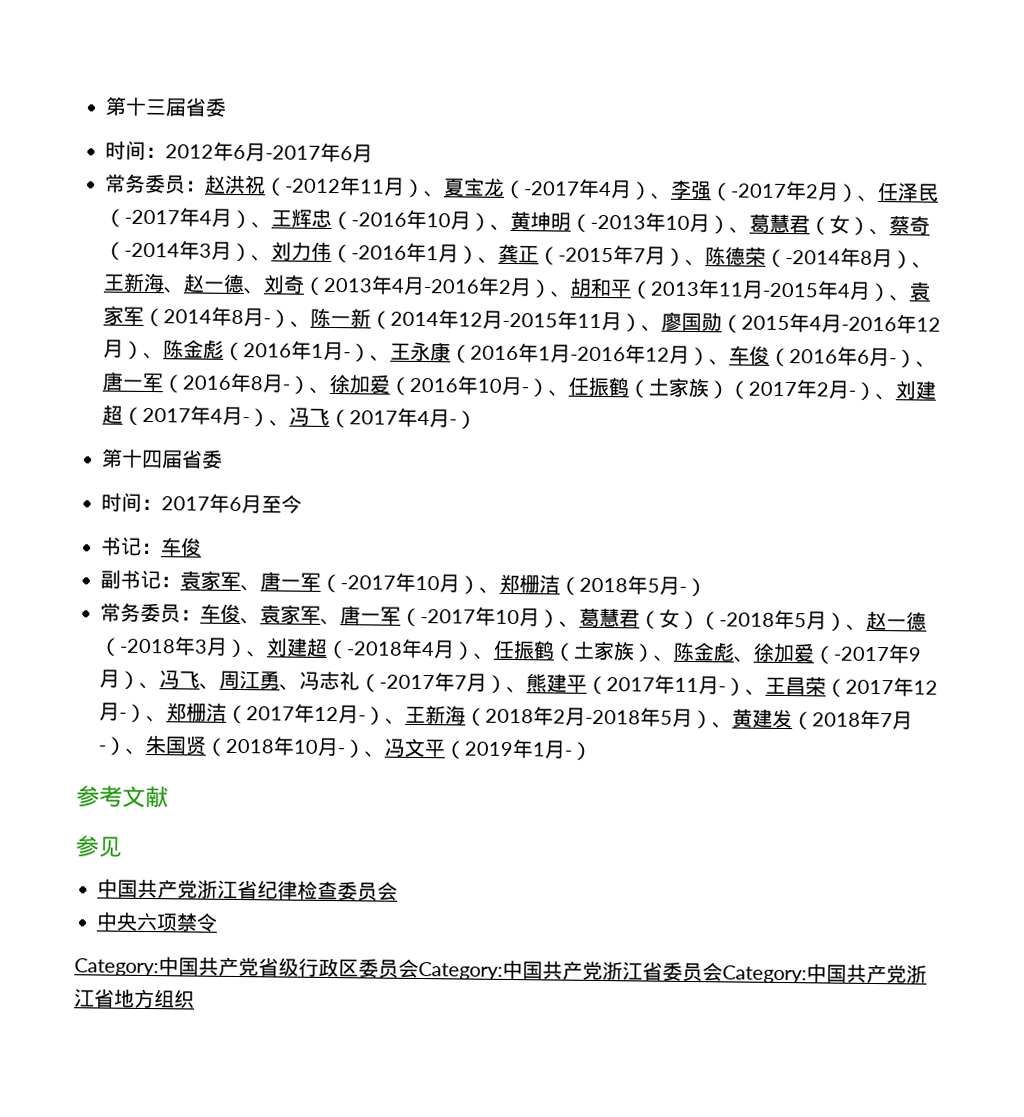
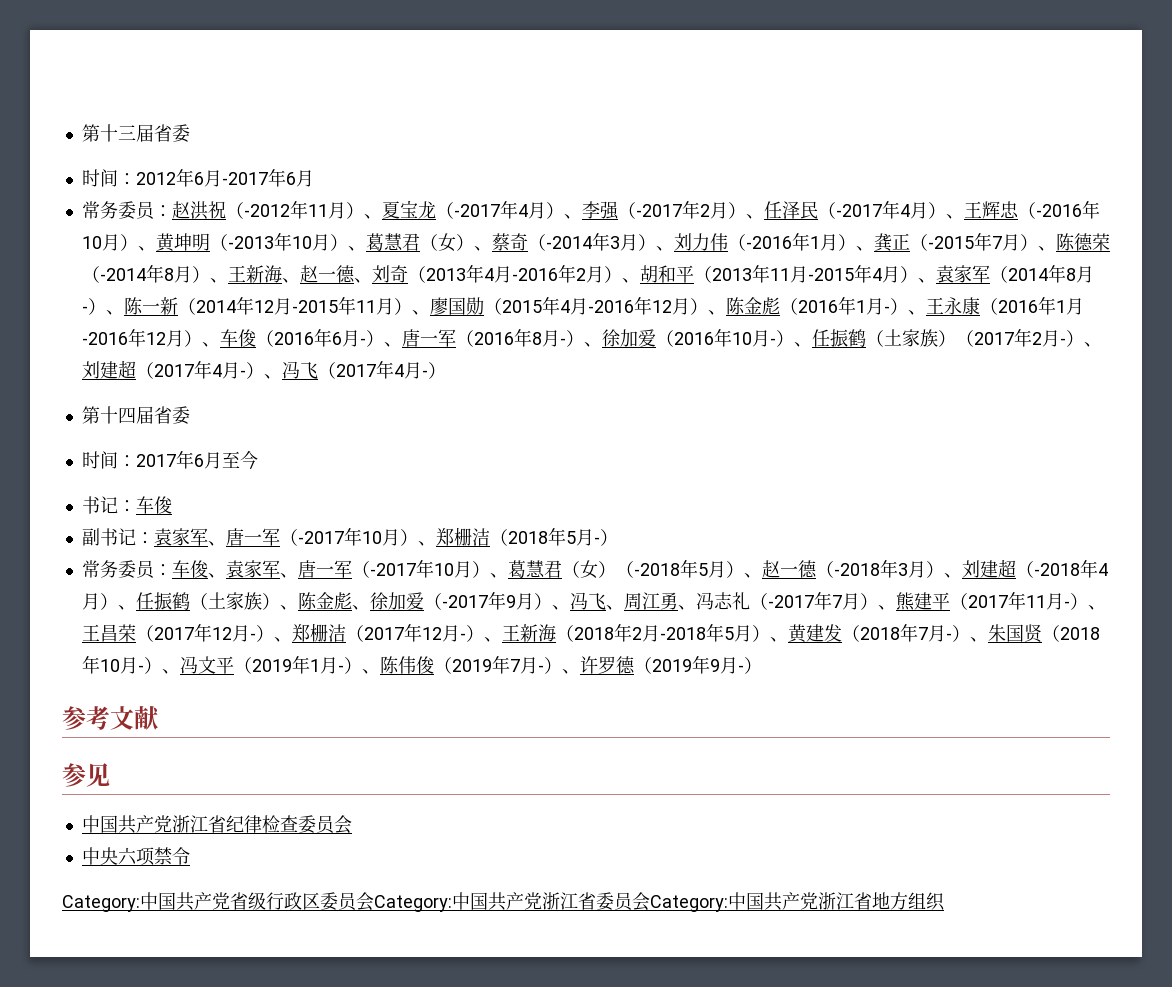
- 车俊、袁家军、唐一军（-2017年10月）、葛慧君（女）（-2018年5月）、赵一德（-2018年3月）、刘建超（-2018年4月）、任振鹤（土家族）、陈金彪、徐加爱（-2017年9月）、冯飞、周江勇、冯志礼（-2017年7月）、熊建平（2017年11月-）、王昌荣（2017年12月-）、郑栅洁（2017年12月-）、王新海（2018年2月-2018年5月）、黄建发（2018年7月-）、朱国贤（2018年10月-）、冯文平（2019年1月-）
+ 车俊、袁家军、唐一军（-2017年10月）、葛慧君（女）（-2018年5月）、赵一德（-2018年3月）、刘建超（-2018年4月）、任振鹤（土家族）、陈金彪、徐加爱（-2017年9月）、冯飞、周江勇、冯志礼（-2017年7月）、熊建平（2017年11月-）、王昌荣（2017年12月-）、郑栅洁（2017年12月-）、王新海（2018年2月-2018年5月）、黄建发（2018年7月-）、朱国贤（2018年10月-）、冯文平（2019年1月-）、陈伟俊（2019年7月-）、许罗德（2019年9月-）

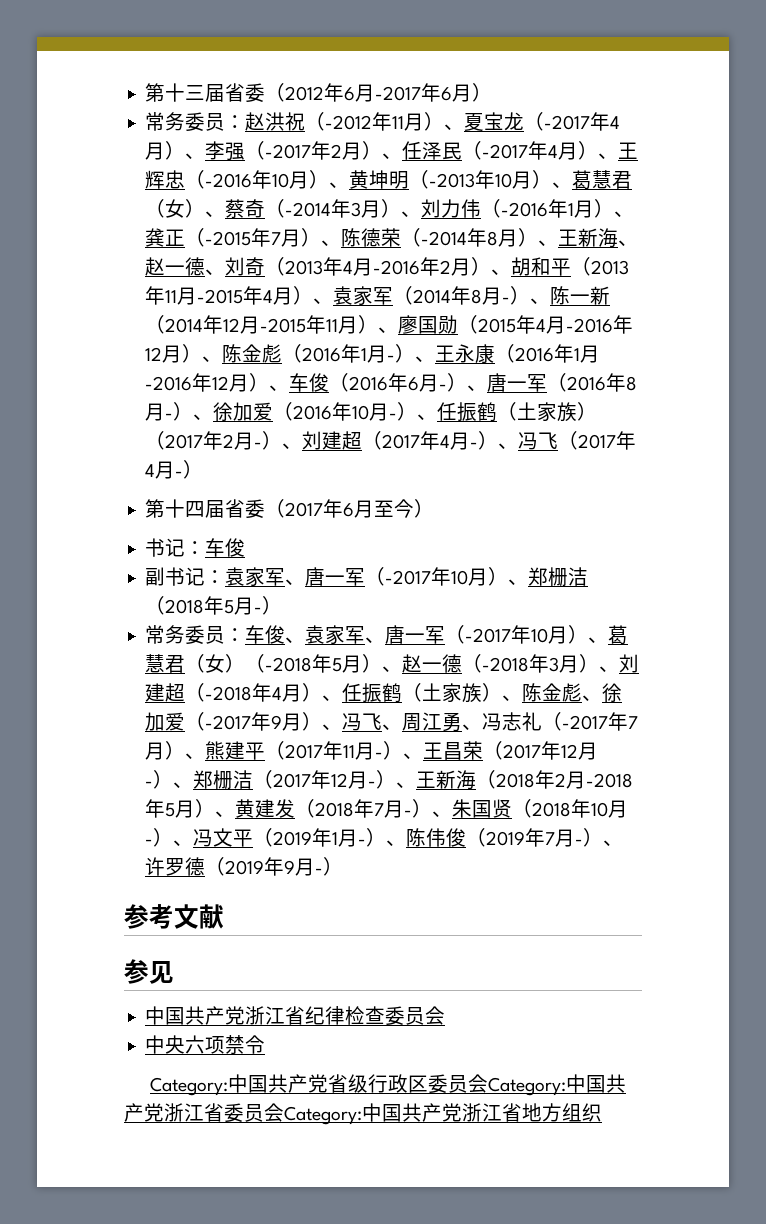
- 第十三届省委
- 时间：2012年6月-2017年6月
+ 第十三届省委（2012年6月-2017年6月）
- 第十四届省委
- 时间：2017年6月至今
+ 第十四届省委（2017年6月至今）

